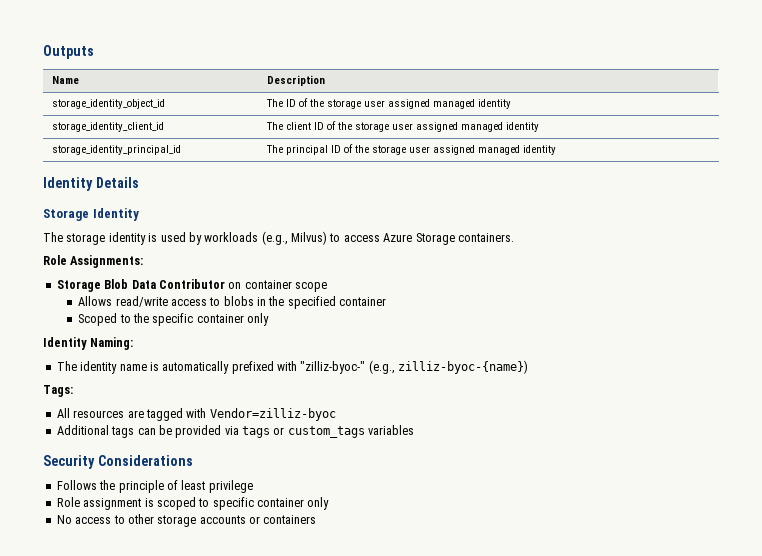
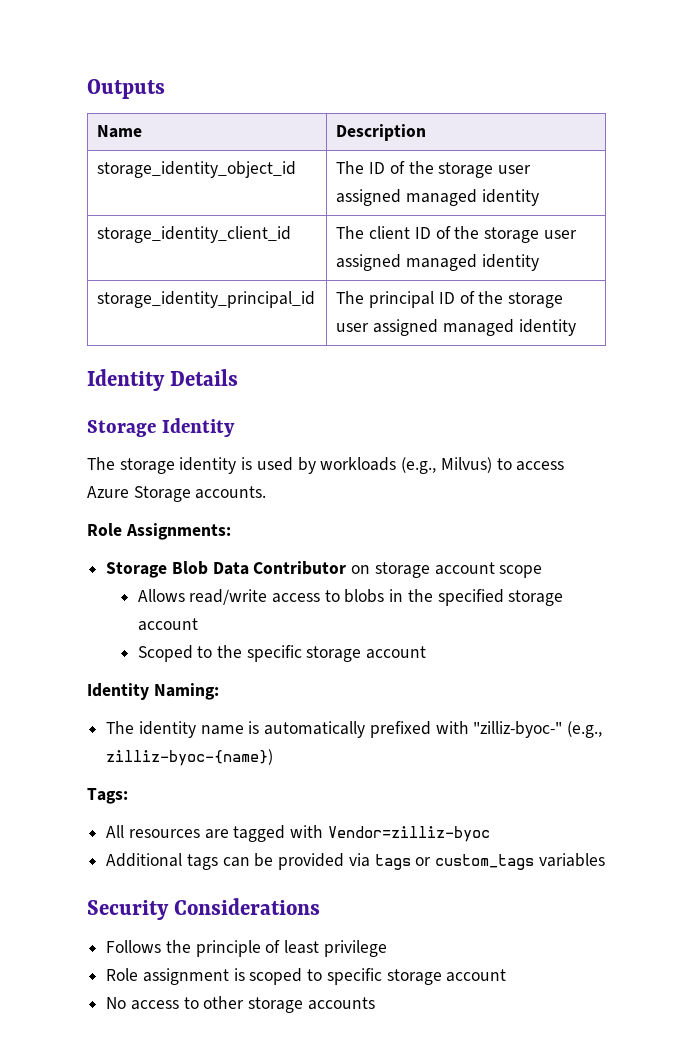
- The storage identity is used by workloads (e.g., Milvus) to access Azure Storage containers.
+ The storage identity is used by workloads (e.g., Milvus) to access Azure Storage accounts.
- Storage Blob Data Contributor on container scope
+ Storage Blob Data Contributor on storage account scope
- Allows read/write access to blobs in the specified container
+ Allows read/write access to blobs in the specified storage account
- Scoped to the specific container only
+ Scoped to the specific storage account
- Role assignment is scoped to specific container only
+ Role assignment is scoped to specific storage account
- No access to other storage accounts or containers
+ No access to other storage accounts

